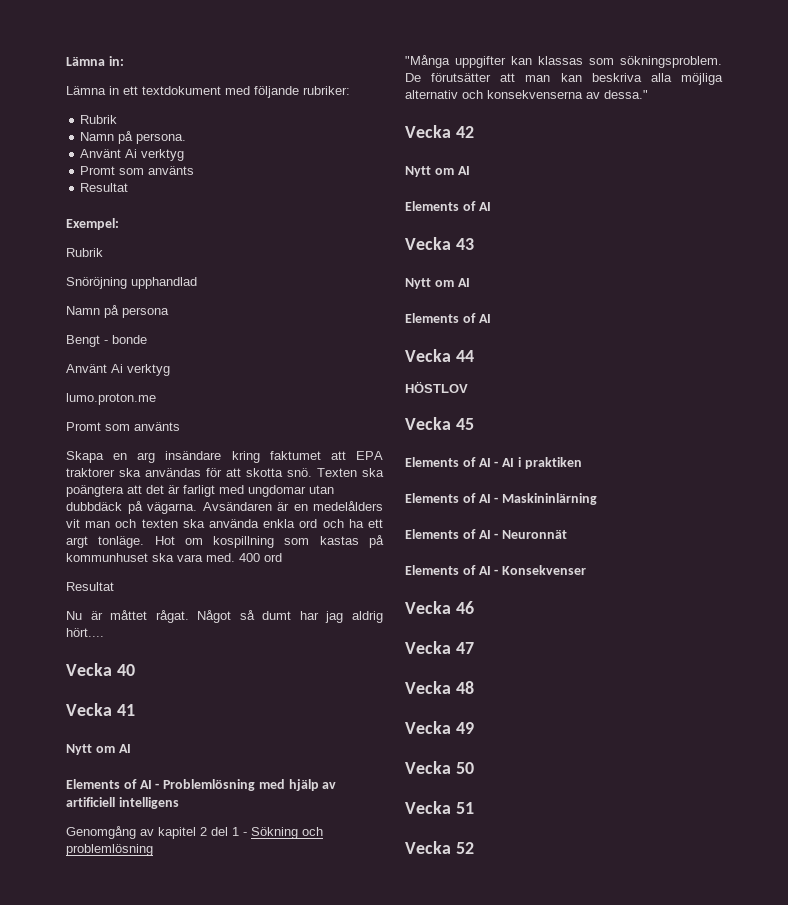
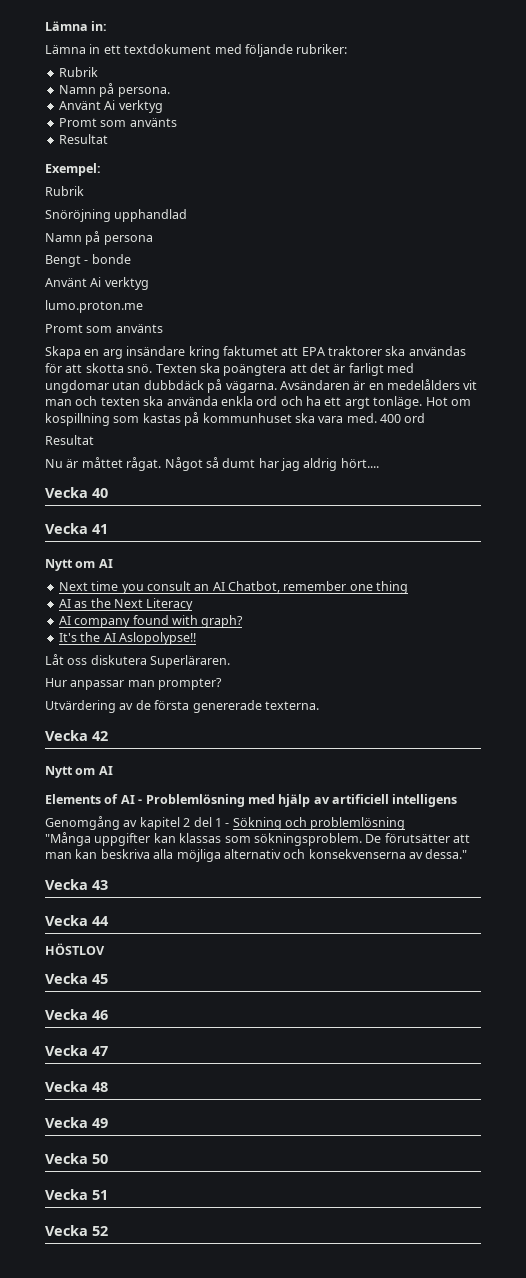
+ Next time you consult an AI Chatbot, remember one thing
+ AI as the Next Literacy
+ AI company found with graph?
+ It's the AI Aslopolypse!!
+ Låt oss diskutera Superläraren.
+ Hur anpassar man prompter?
+ Utvärdering av de första genererade texterna.
+ Vecka 42
+ Nytt om AI
- Vecka 42
- Nytt om AI
- Elements of AI
  Vecka 43
- Nytt om AI
- Elements of AI
- Elements of AI - AI i praktiken
- Elements of AI - Maskininlärning
- Elements of AI - Neuronnät
- Elements of AI - Konsekvenser

